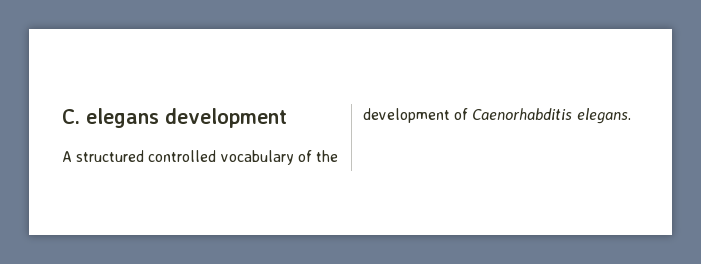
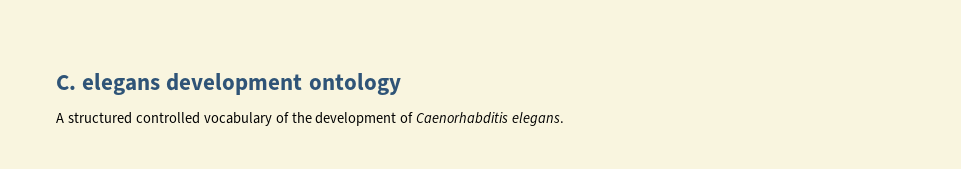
- C. elegans development
+ C. elegans development ontology

